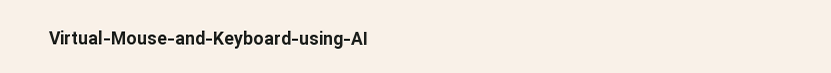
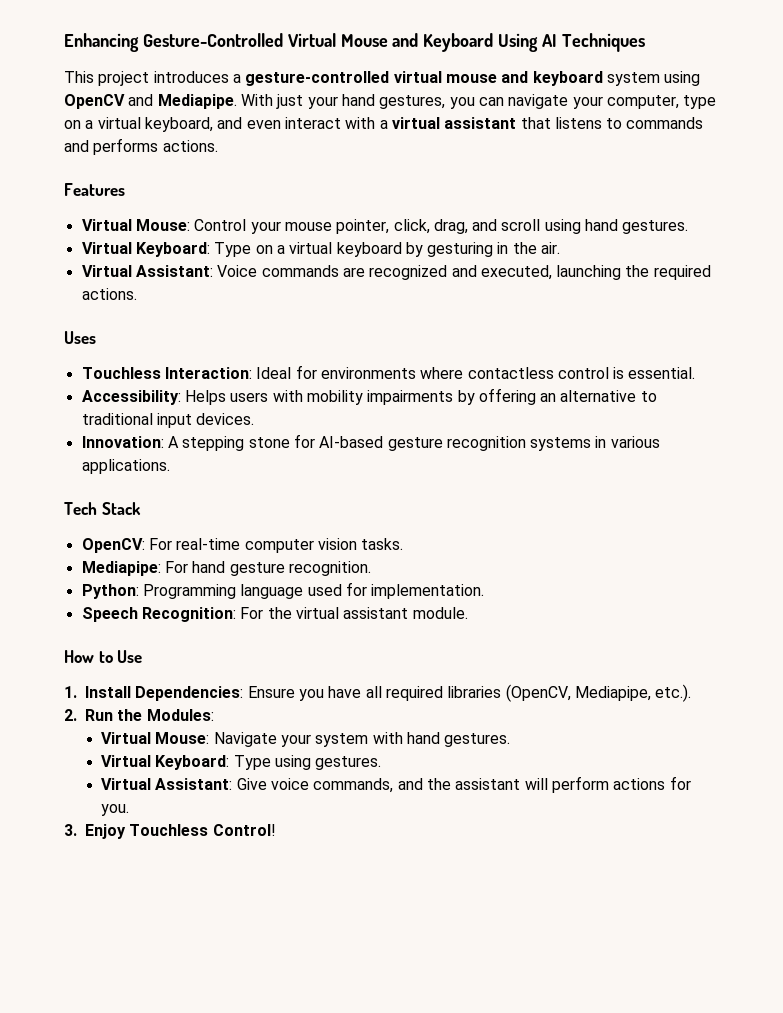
- Virtual-Mouse-and-Keyboard-using-AI
+ Enhancing Gesture-Controlled Virtual Mouse and Keyboard Using AI Techniques
+ This project introduces a gesture-controlled virtual mouse and keyboard system using OpenCV and Mediapipe. With just your hand gestures, you can navigate your computer, type on a virtual keyboard, and even interact with a virtual assistant that listens to commands and performs actions.
+ Features
+ Virtual Mouse: Control your mouse pointer, click, drag, and scroll using hand gestures.
+ Virtual Keyboard: Type on a virtual keyboard by gesturing in the air.
+ Virtual Assistant: Voice commands are recognized and executed, launching the required actions.
+ Uses
+ Touchless Interaction: Ideal for environments where contactless control is essential.
+ Accessibility: Helps users with mobility impairments by offering an alternative to traditional input devices.
+ Innovation: A stepping stone for AI-based gesture recognition systems in various applications.
+ Tech Stack
+ OpenCV: For real-time computer vision tasks.
+ Mediapipe: For hand gesture recognition.
+ Python: Programming language used for implementation.
+ Speech Recognition: For the virtual assistant module.
+ How to Use
+ 1. Install Dependencies: Ensure you have all required libraries (OpenCV, Mediapipe, etc.).
+ 2. Run the Modules:
+ Virtual Mouse: Navigate your system with hand gestures.
+ Virtual Keyboard: Type using gestures.
+ Virtual Assistant: Give voice commands, and the assistant will perform actions for you.
+ 3. Enjoy Touchless Control!

